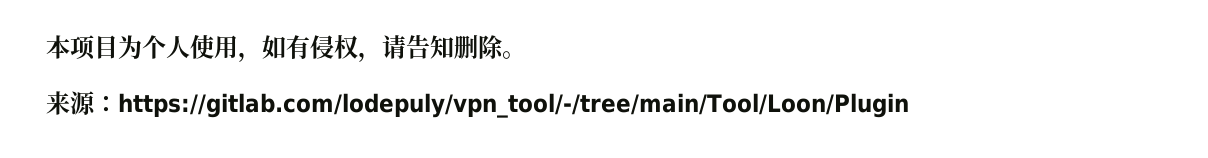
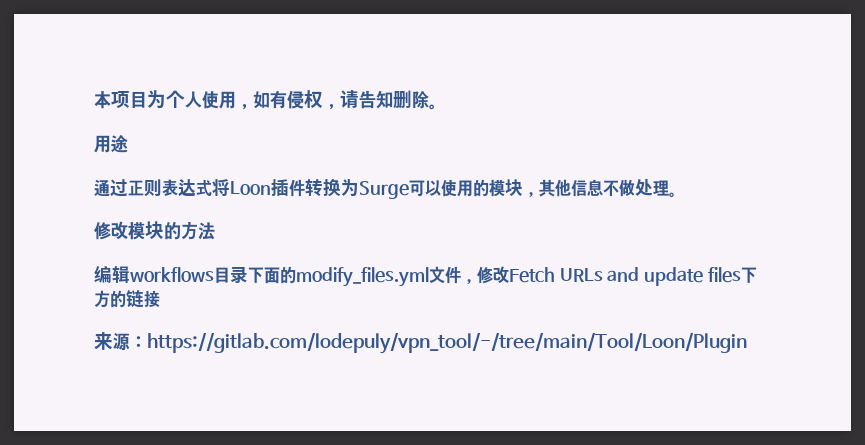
+ 用途
+ 通过正则表达式将Loon插件转换为Surge可以使用的模块，其他信息不做处理。
+ 修改模块的方法
+ 编辑workflows目录下面的modify_files.yml文件，修改Fetch URLs and update files下方的链接

